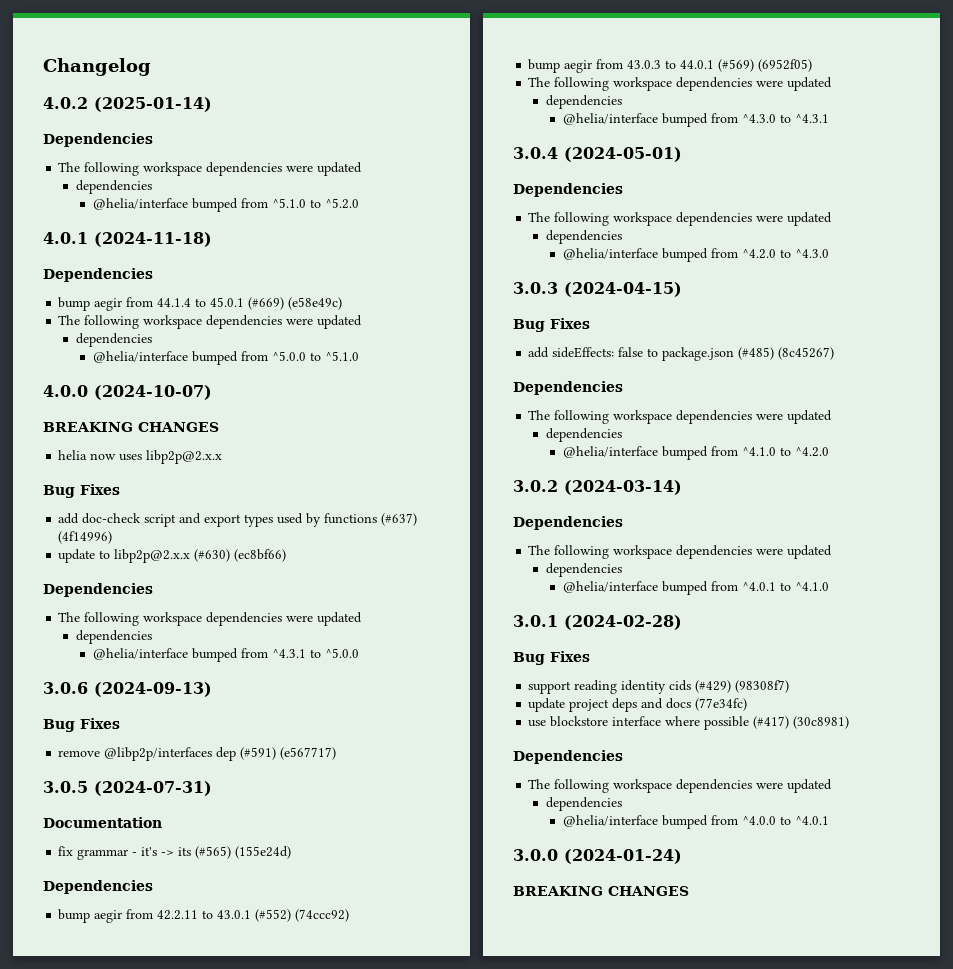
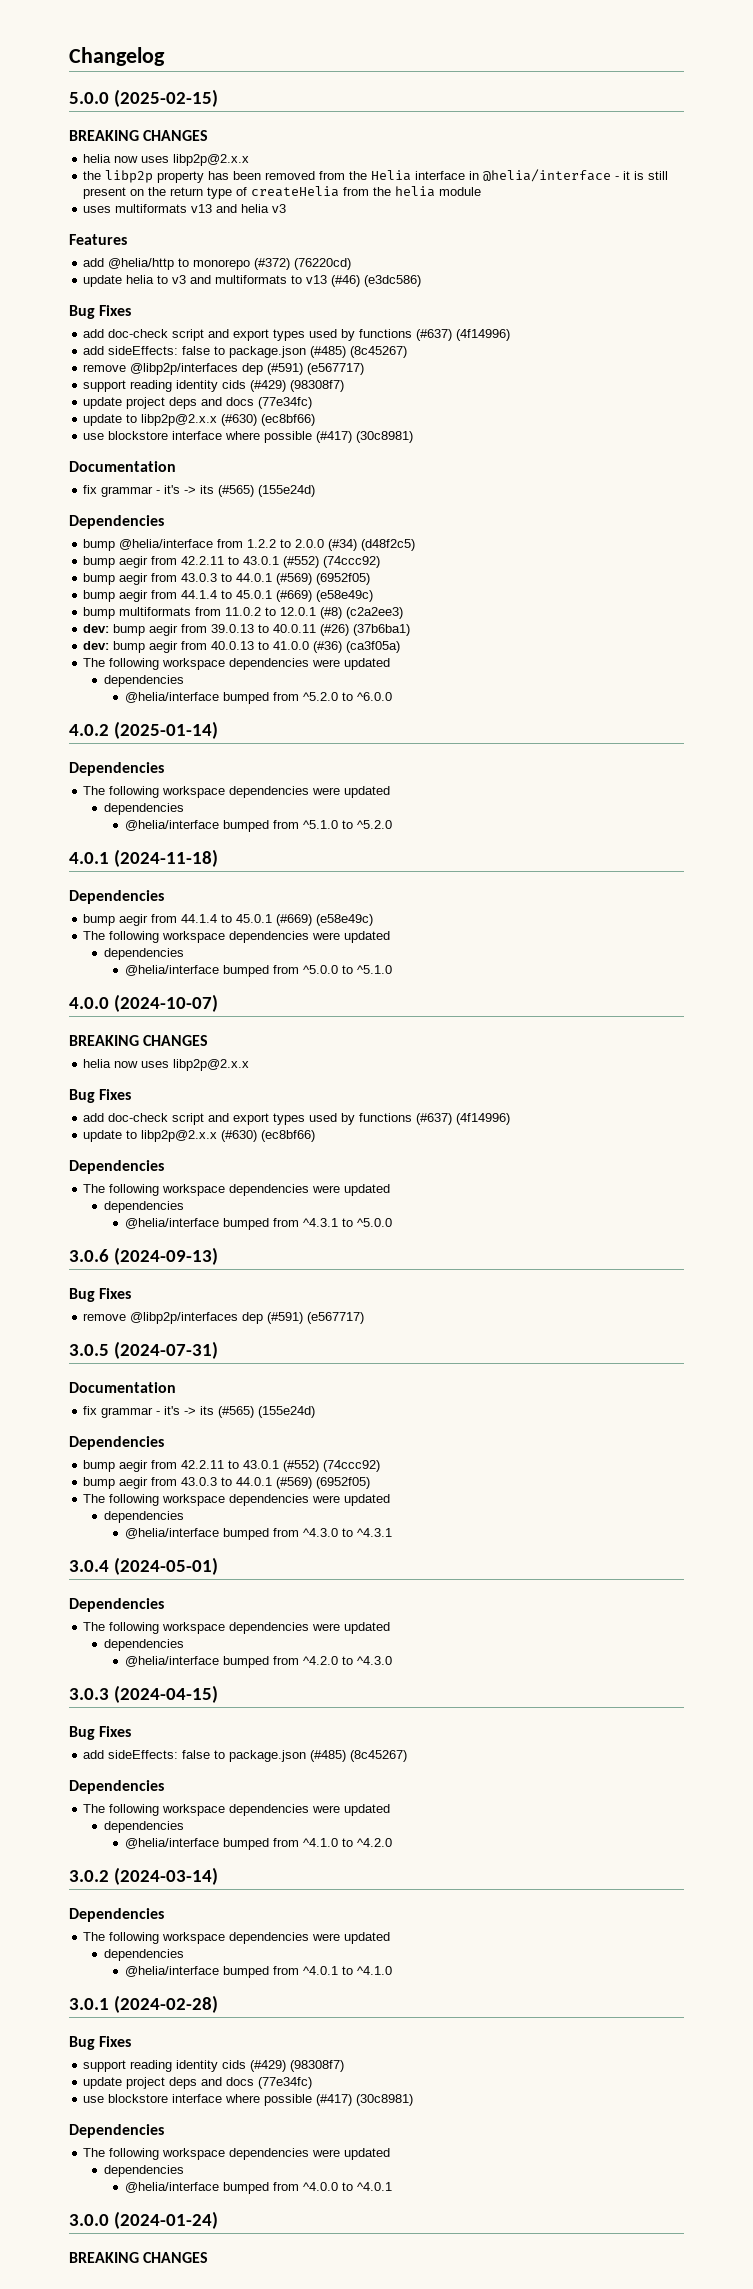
+ 5.0.0 (2025-02-15)
+ BREAKING CHANGES
+ helia now uses libp2p@2.x.x
+ the libp2p property has been removed from the Helia interface in @helia/interface - it is still present on the return type of createHelia from the helia module
+ uses multiformats v13 and helia v3
+ Features
+ add @helia/http to monorepo (#372) (76220cd)
+ update helia to v3 and multiformats to v13 (#46) (e3dc586)
+ Bug Fixes
+ add doc-check script and export types used by functions (#637) (4f14996)
+ add sideEffects: false to package.json (#485) (8c45267)
+ remove @libp2p/interfaces dep (#591) (e567717)
+ support reading identity cids (#429) (98308f7)
+ update project deps and docs (77e34fc)
+ update to libp2p@2.x.x (#630) (ec8bf66)
+ use blockstore interface where possible (#417) (30c8981)
+ Documentation
+ fix grammar - it's -> its (#565) (155e24d)
+ Dependencies
+ bump @helia/interface from 1.2.2 to 2.0.0 (#34) (d48f2c5)
+ bump aegir from 42.2.11 to 43.0.1 (#552) (74ccc92)
+ bump aegir from 43.0.3 to 44.0.1 (#569) (6952f05)
+ bump aegir from 44.1.4 to 45.0.1 (#669) (e58e49c)
+ bump multiformats from 11.0.2 to 12.0.1 (#8) (c2a2ee3)
+ dev: bump aegir from 39.0.13 to 40.0.11 (#26) (37b6ba1)
+ dev: bump aegir from 40.0.13 to 41.0.0 (#36) (ca3f05a)
+ The following workspace dependencies were updated
+ dependencies
+ @helia/interface bumped from ^5.2.0 to ^6.0.0

